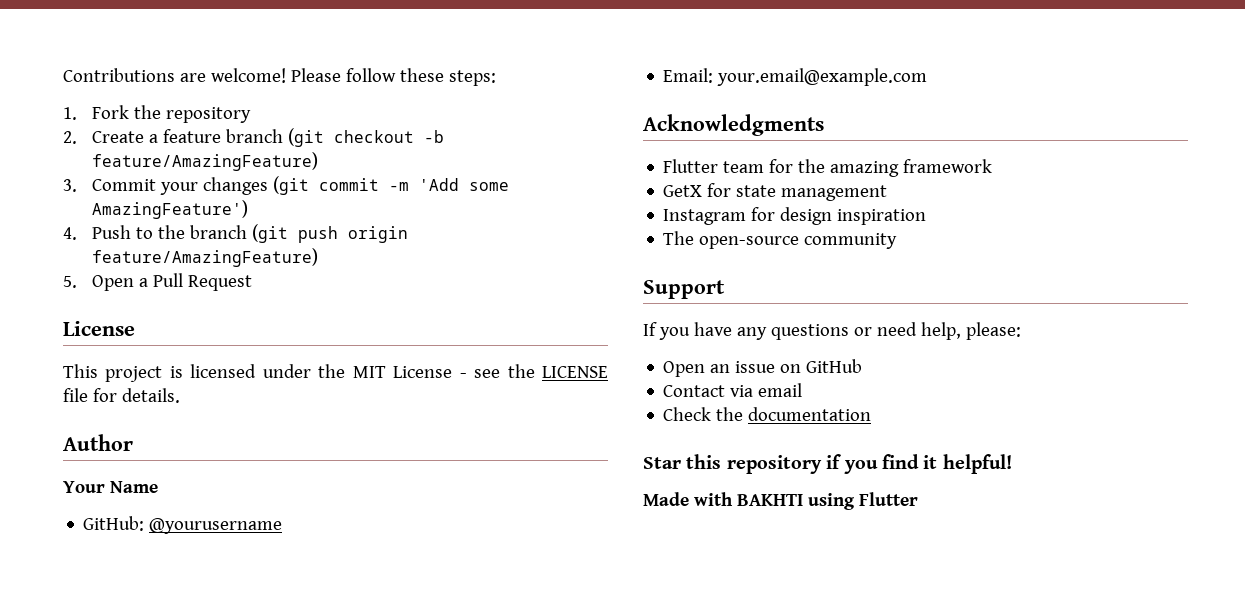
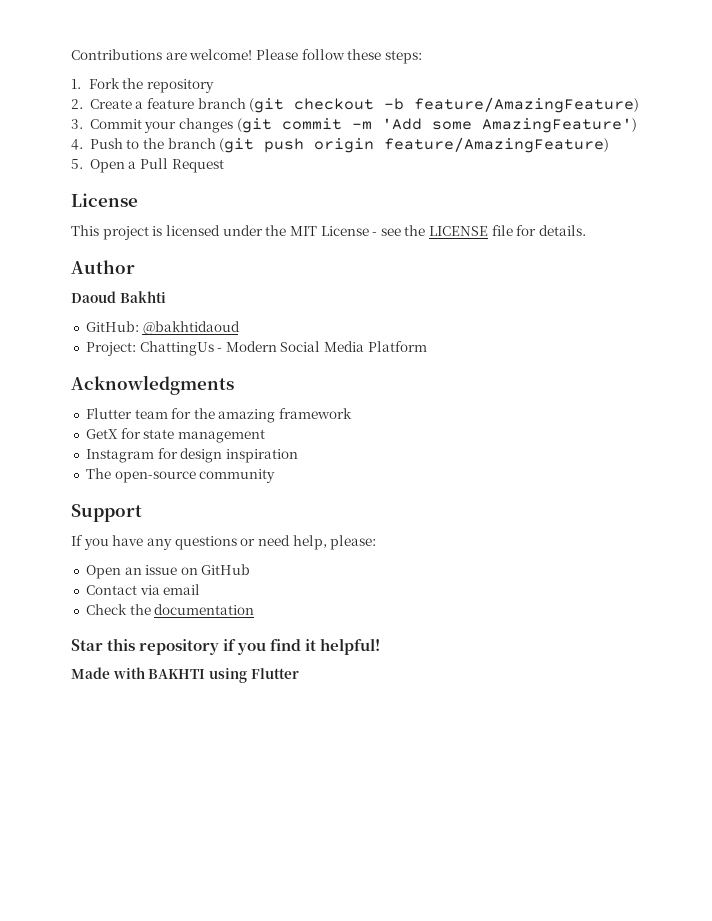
- Your Name
+ Daoud Bakhti
- GitHub: @yourusername
- Email: your.email@example.com
+ GitHub: @bakhtidaoud
+ Project: ChattingUs - Modern Social Media Platform

